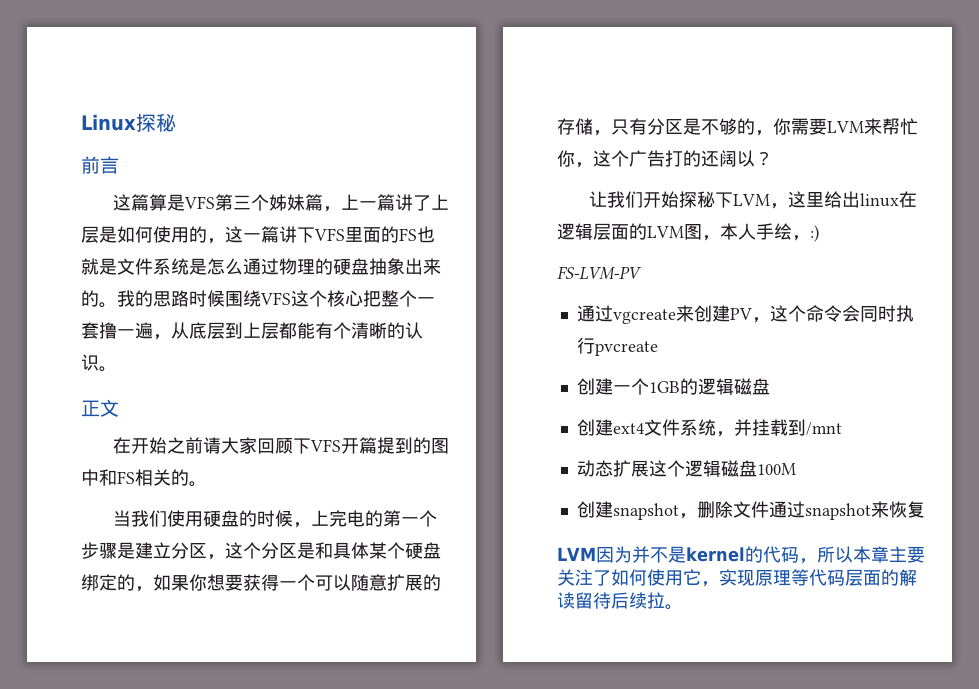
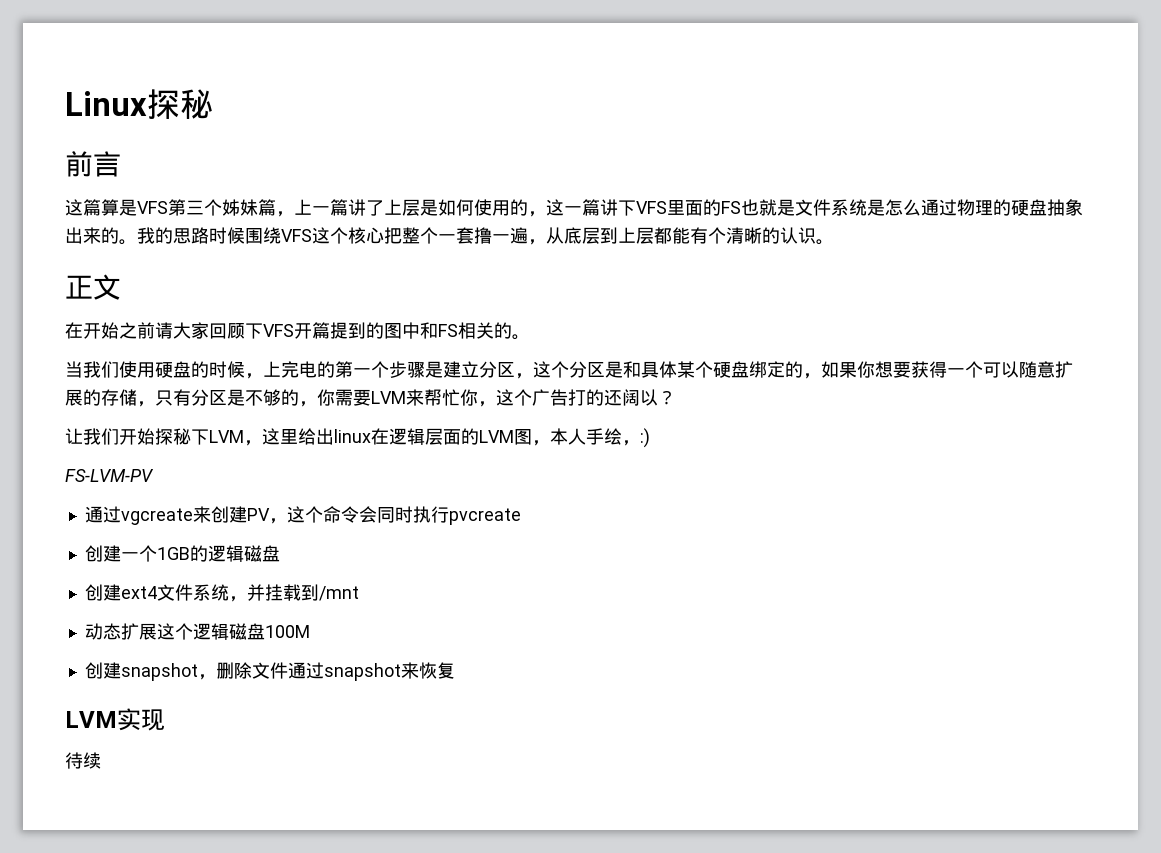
- LVM因为并不是kernel的代码，所以本章主要关注了如何使用它，实现原理等代码层面的解读留待后续拉。
+ LVM实现
+ 待续

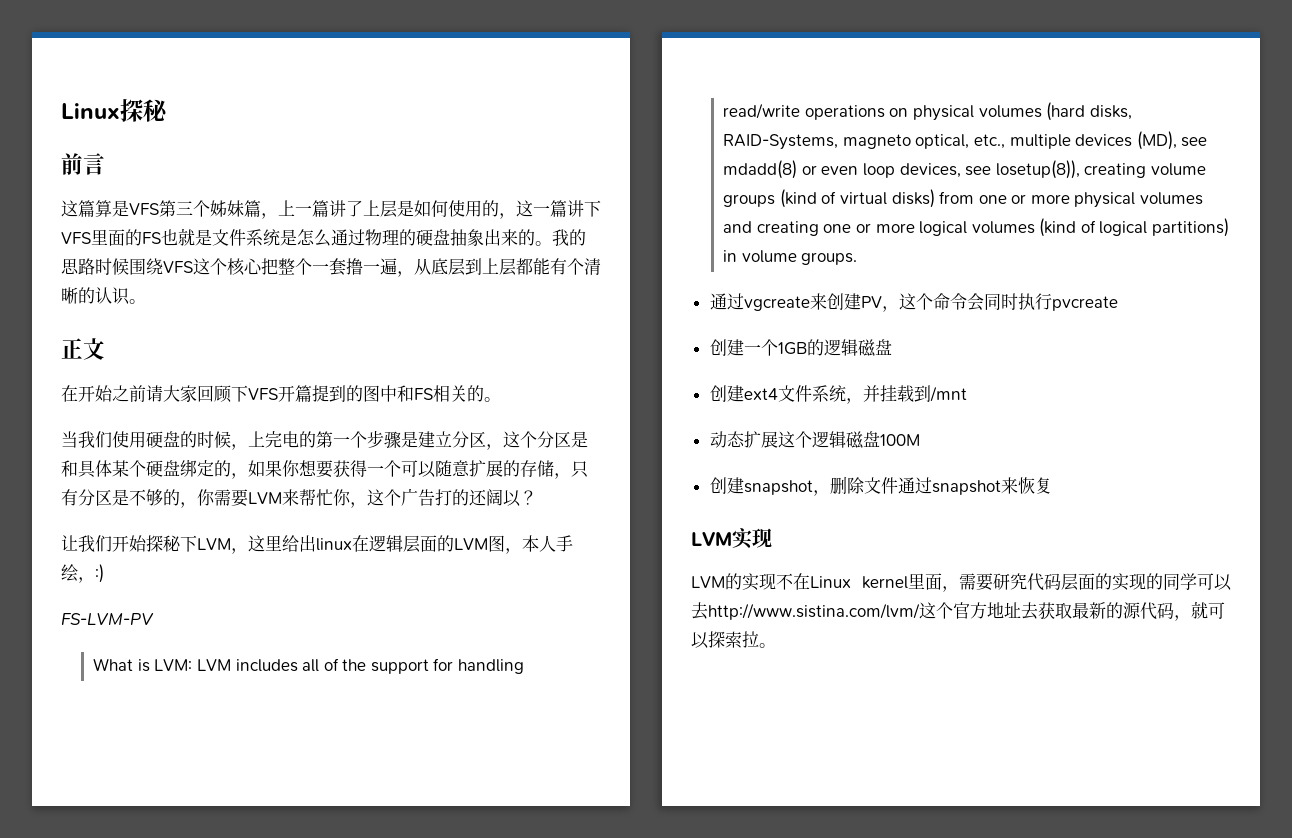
+ What is LVM: LVM includes all of the support for handling read/write operations on physical volumes (hard disks, RAID-Systems, magneto optical, etc., multiple devices (MD), see mdadd(8) or even loop devices, see losetup(8)), creating volume groups (kind of virtual disks) from one or more physical volumes and creating one or more logical volumes (kind of logical partitions) in volume groups.
- 待续
+ LVM的实现不在Linux kernel里面，需要研究代码层面的实现的同学可以去http://www.sistina.com/lvm/这个官方地址去获取最新的源代码，就可以探索拉。

